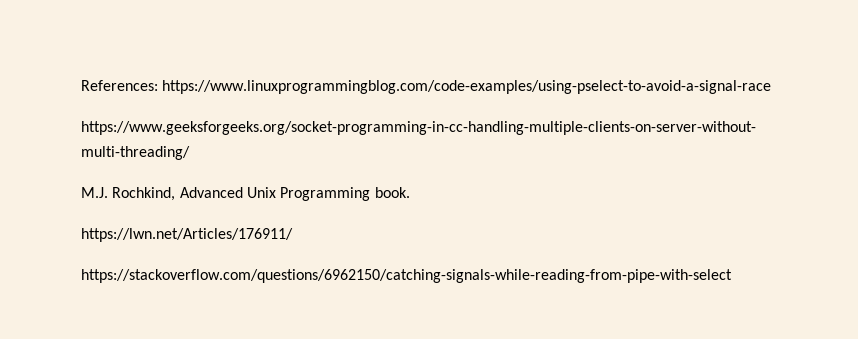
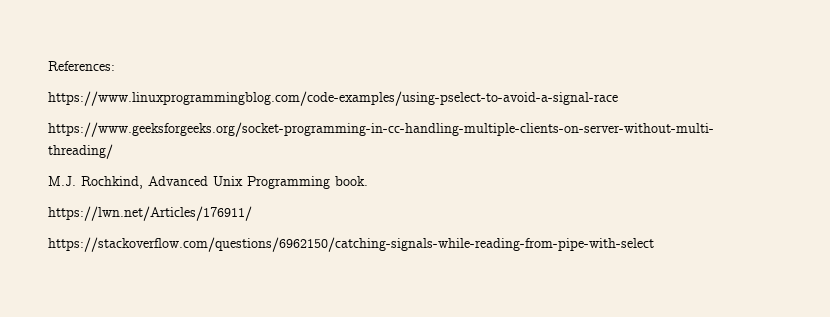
- References: https://www.linuxprogrammingblog.com/code-examples/using-pselect-to-avoid-a-signal-race
+ References:
+ https://www.linuxprogrammingblog.com/code-examples/using-pselect-to-avoid-a-signal-race

